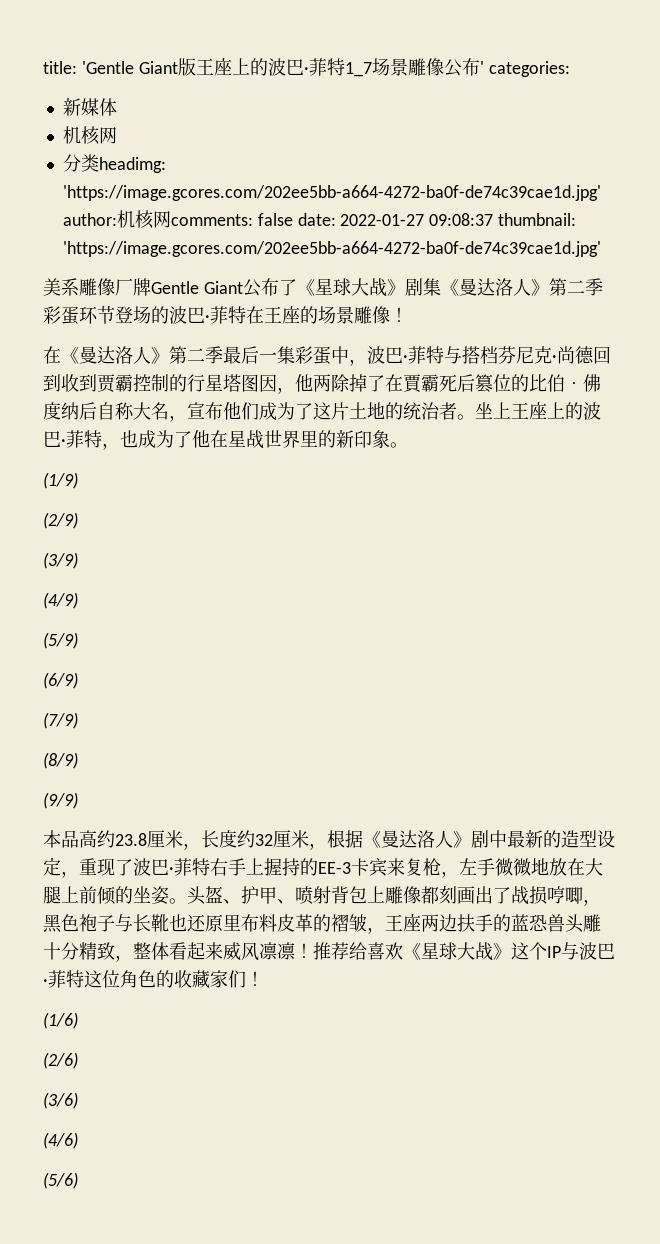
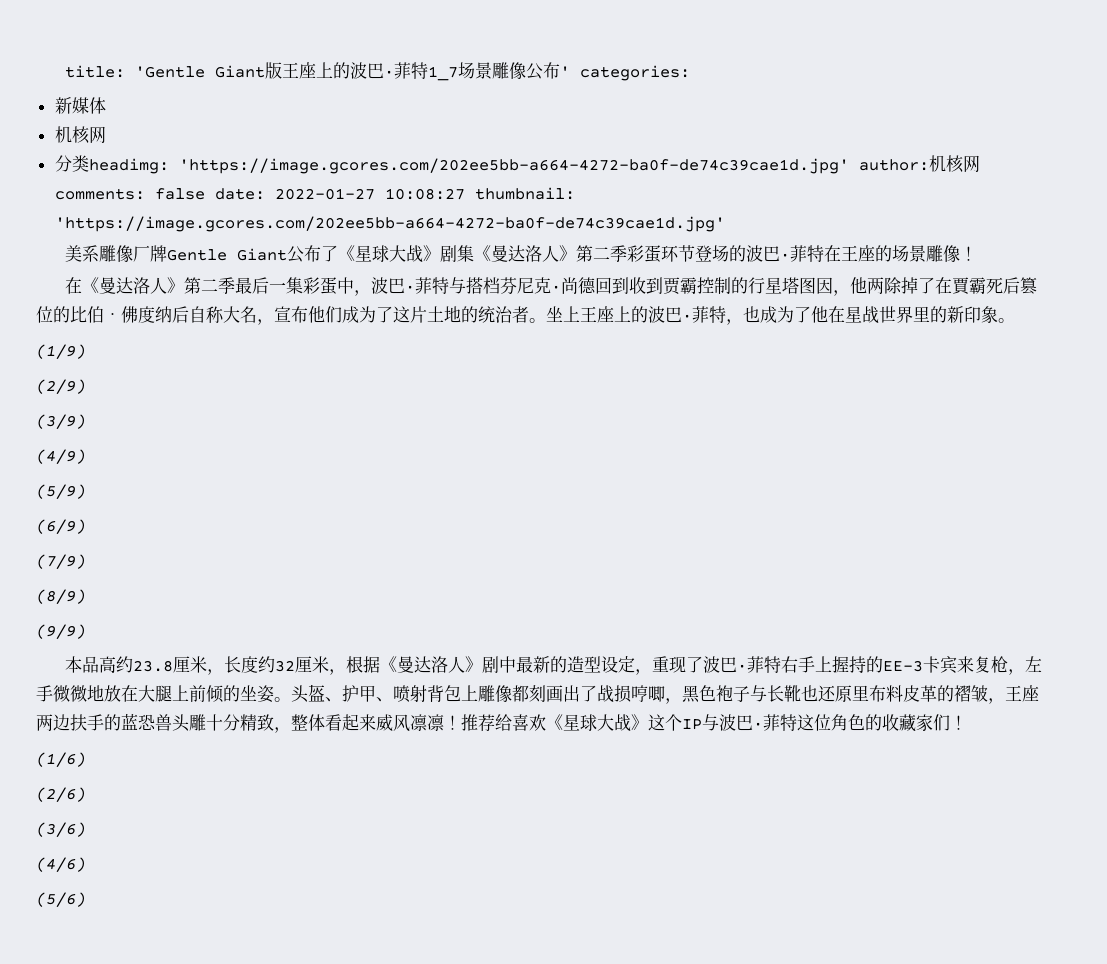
- 分类headimg: 'https://image.gcores.com/202ee5bb-a664-4272-ba0f-de74c39cae1d.jpg' author:机核网comments: false date: 2022-01-27 09:08:37 thumbnail: 'https://image.gcores.com/202ee5bb-a664-4272-ba0f-de74c39cae1d.jpg'
+ 分类headimg: 'https://image.gcores.com/202ee5bb-a664-4272-ba0f-de74c39cae1d.jpg' author:机核网comments: false date: 2022-01-27 10:08:27 thumbnail: 'https://image.gcores.com/202ee5bb-a664-4272-ba0f-de74c39cae1d.jpg'

